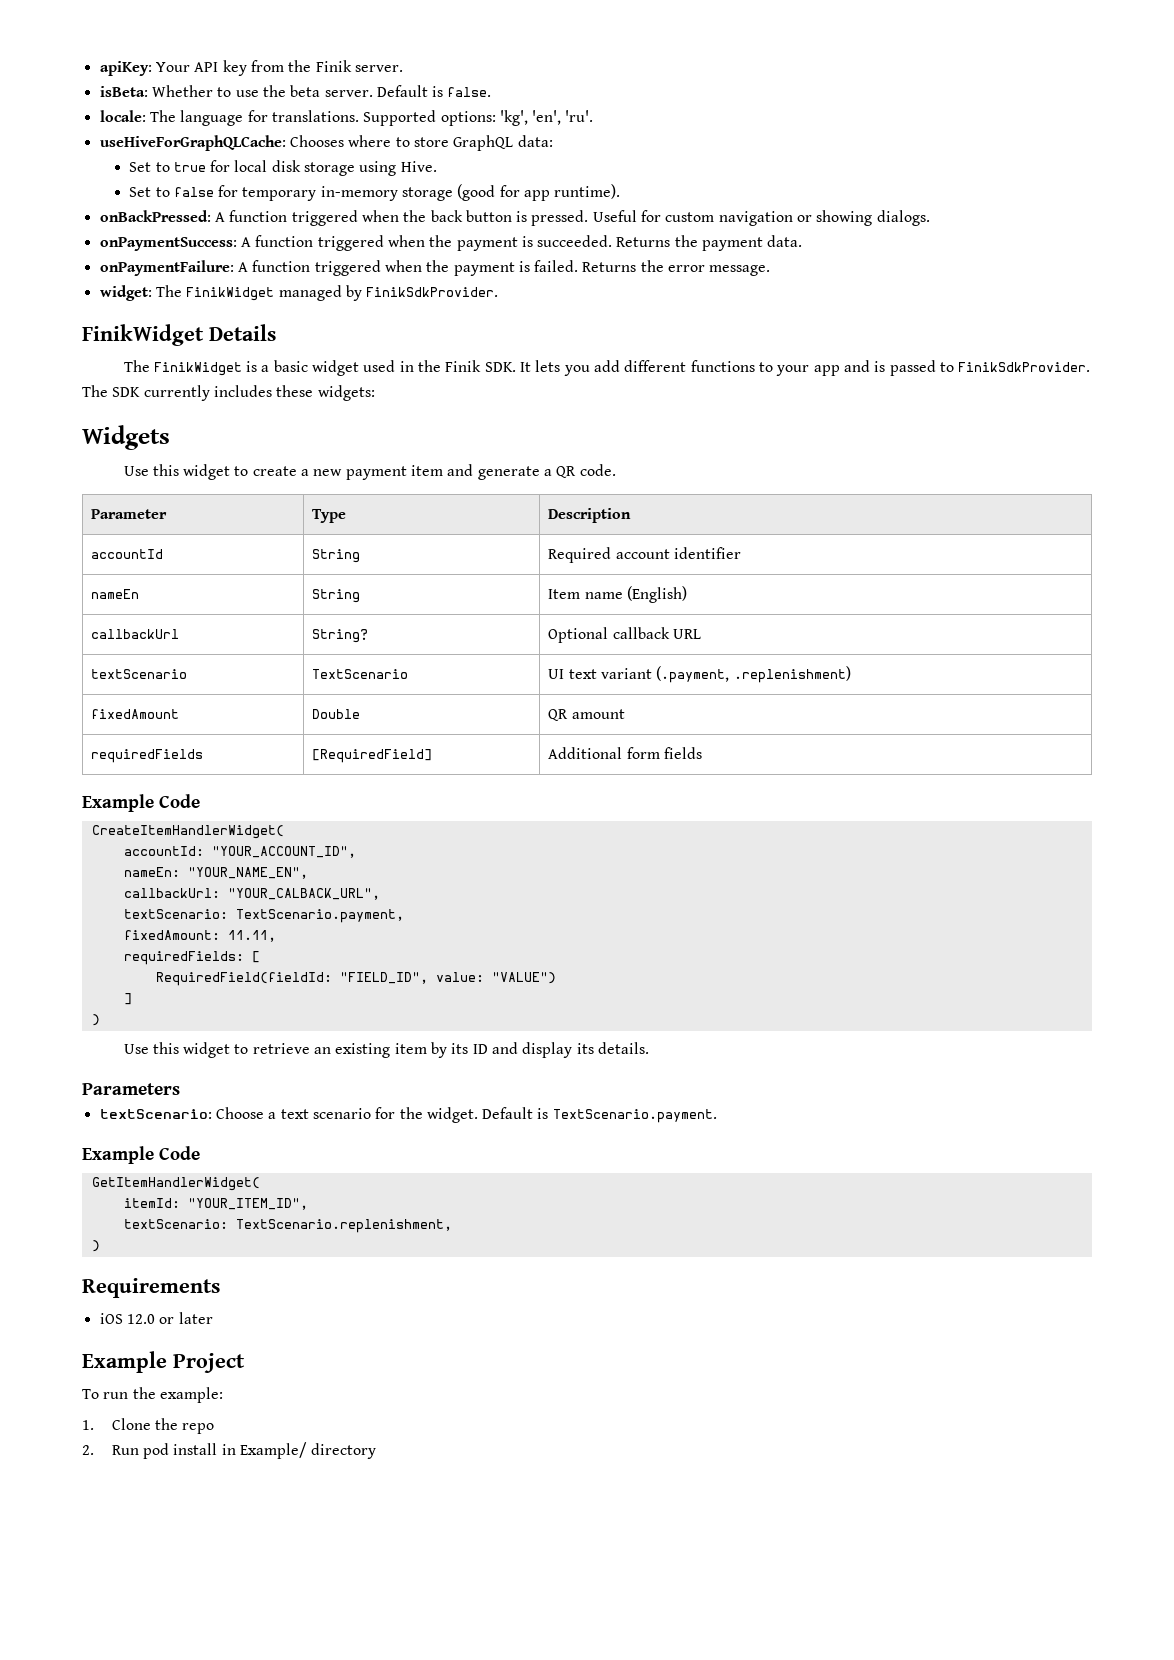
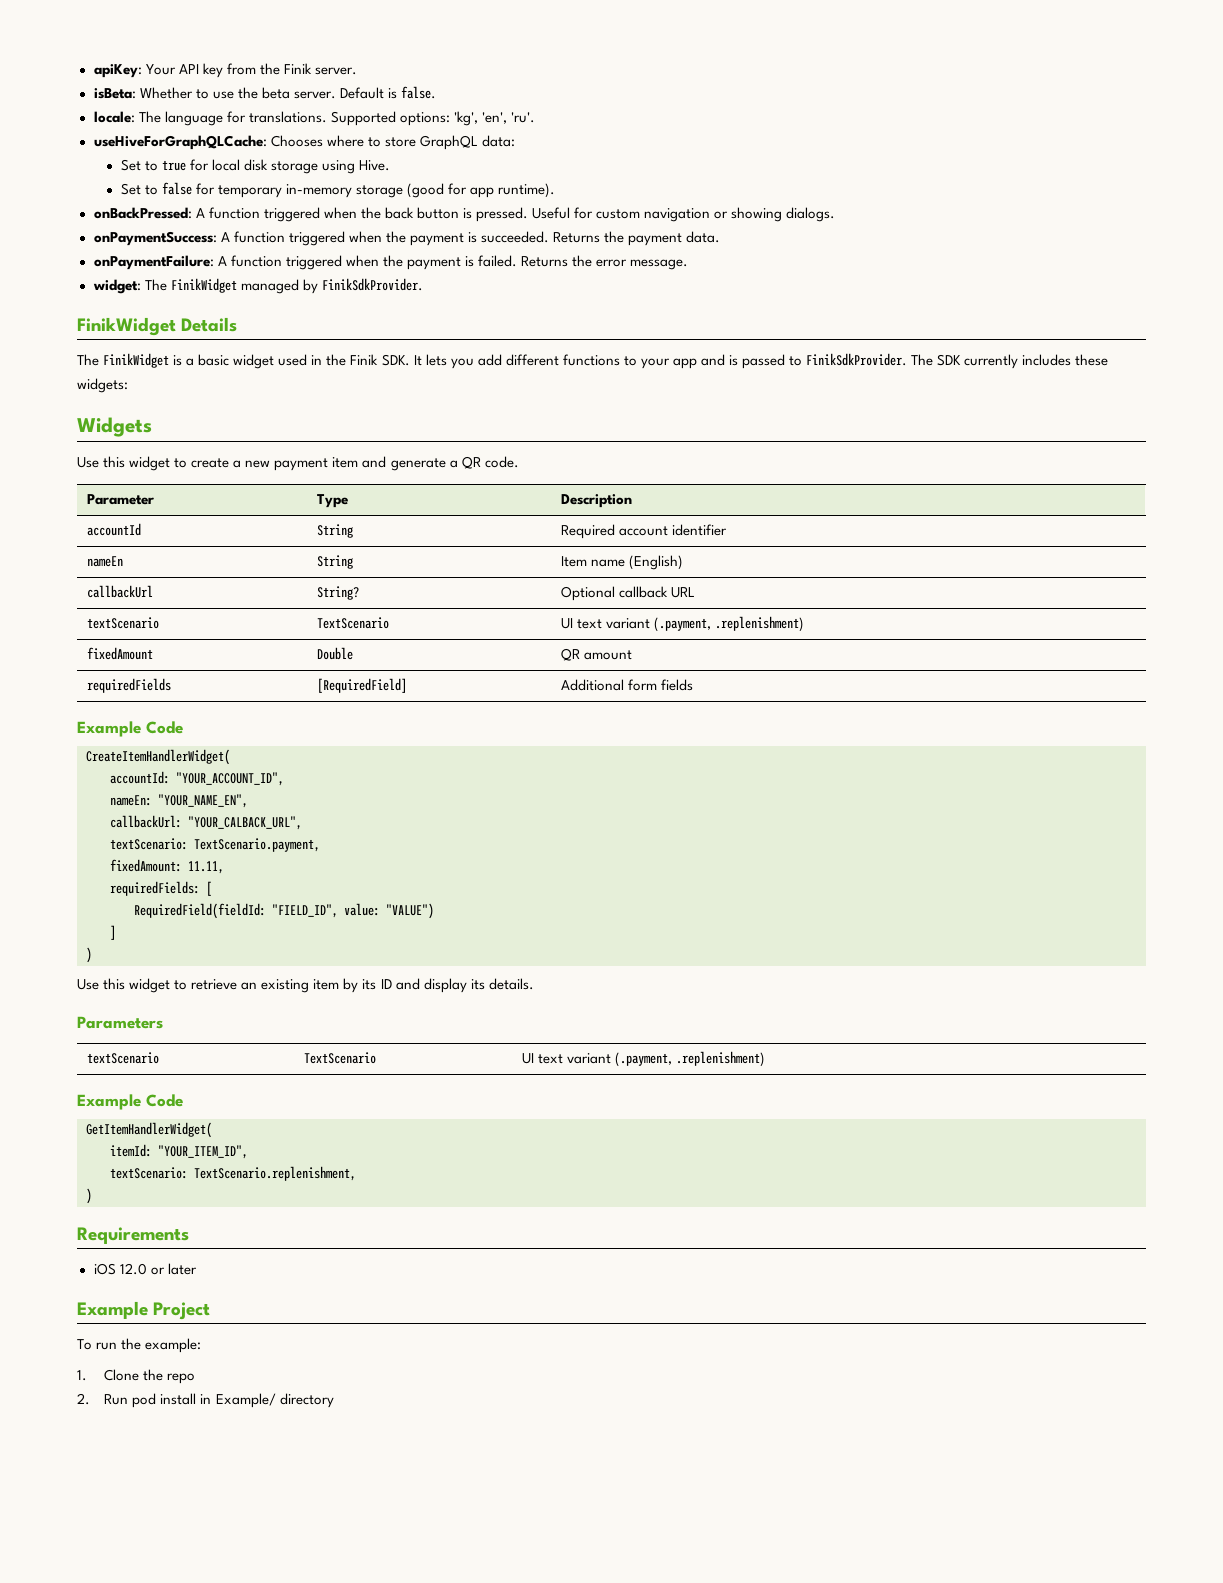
  Parameters
- textScenario: Choose a text scenario for the widget. Default is TextScenario.payment.
+ textScenario | TextScenario | UI text variant (.payment, .replenishment)

